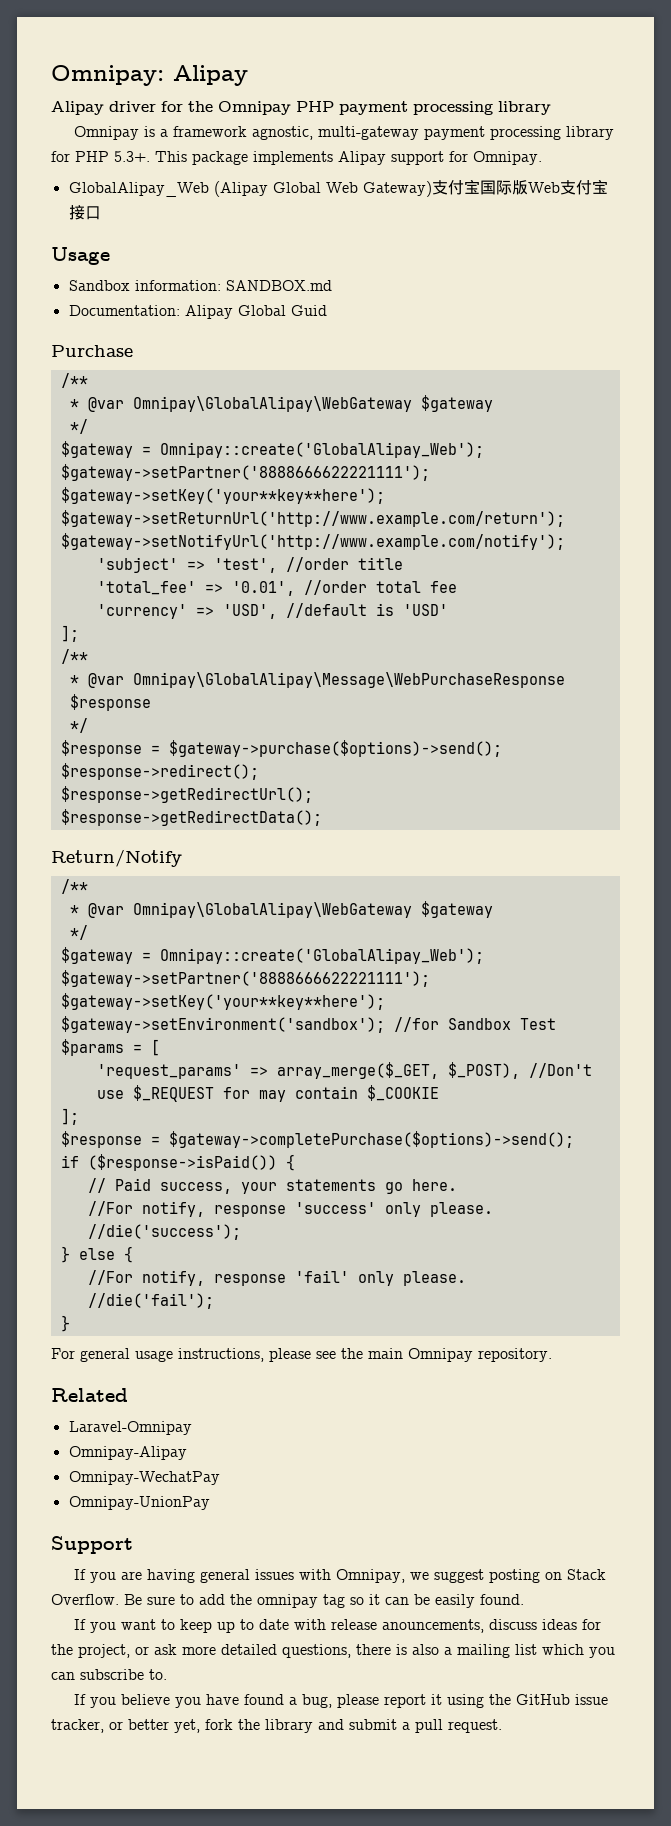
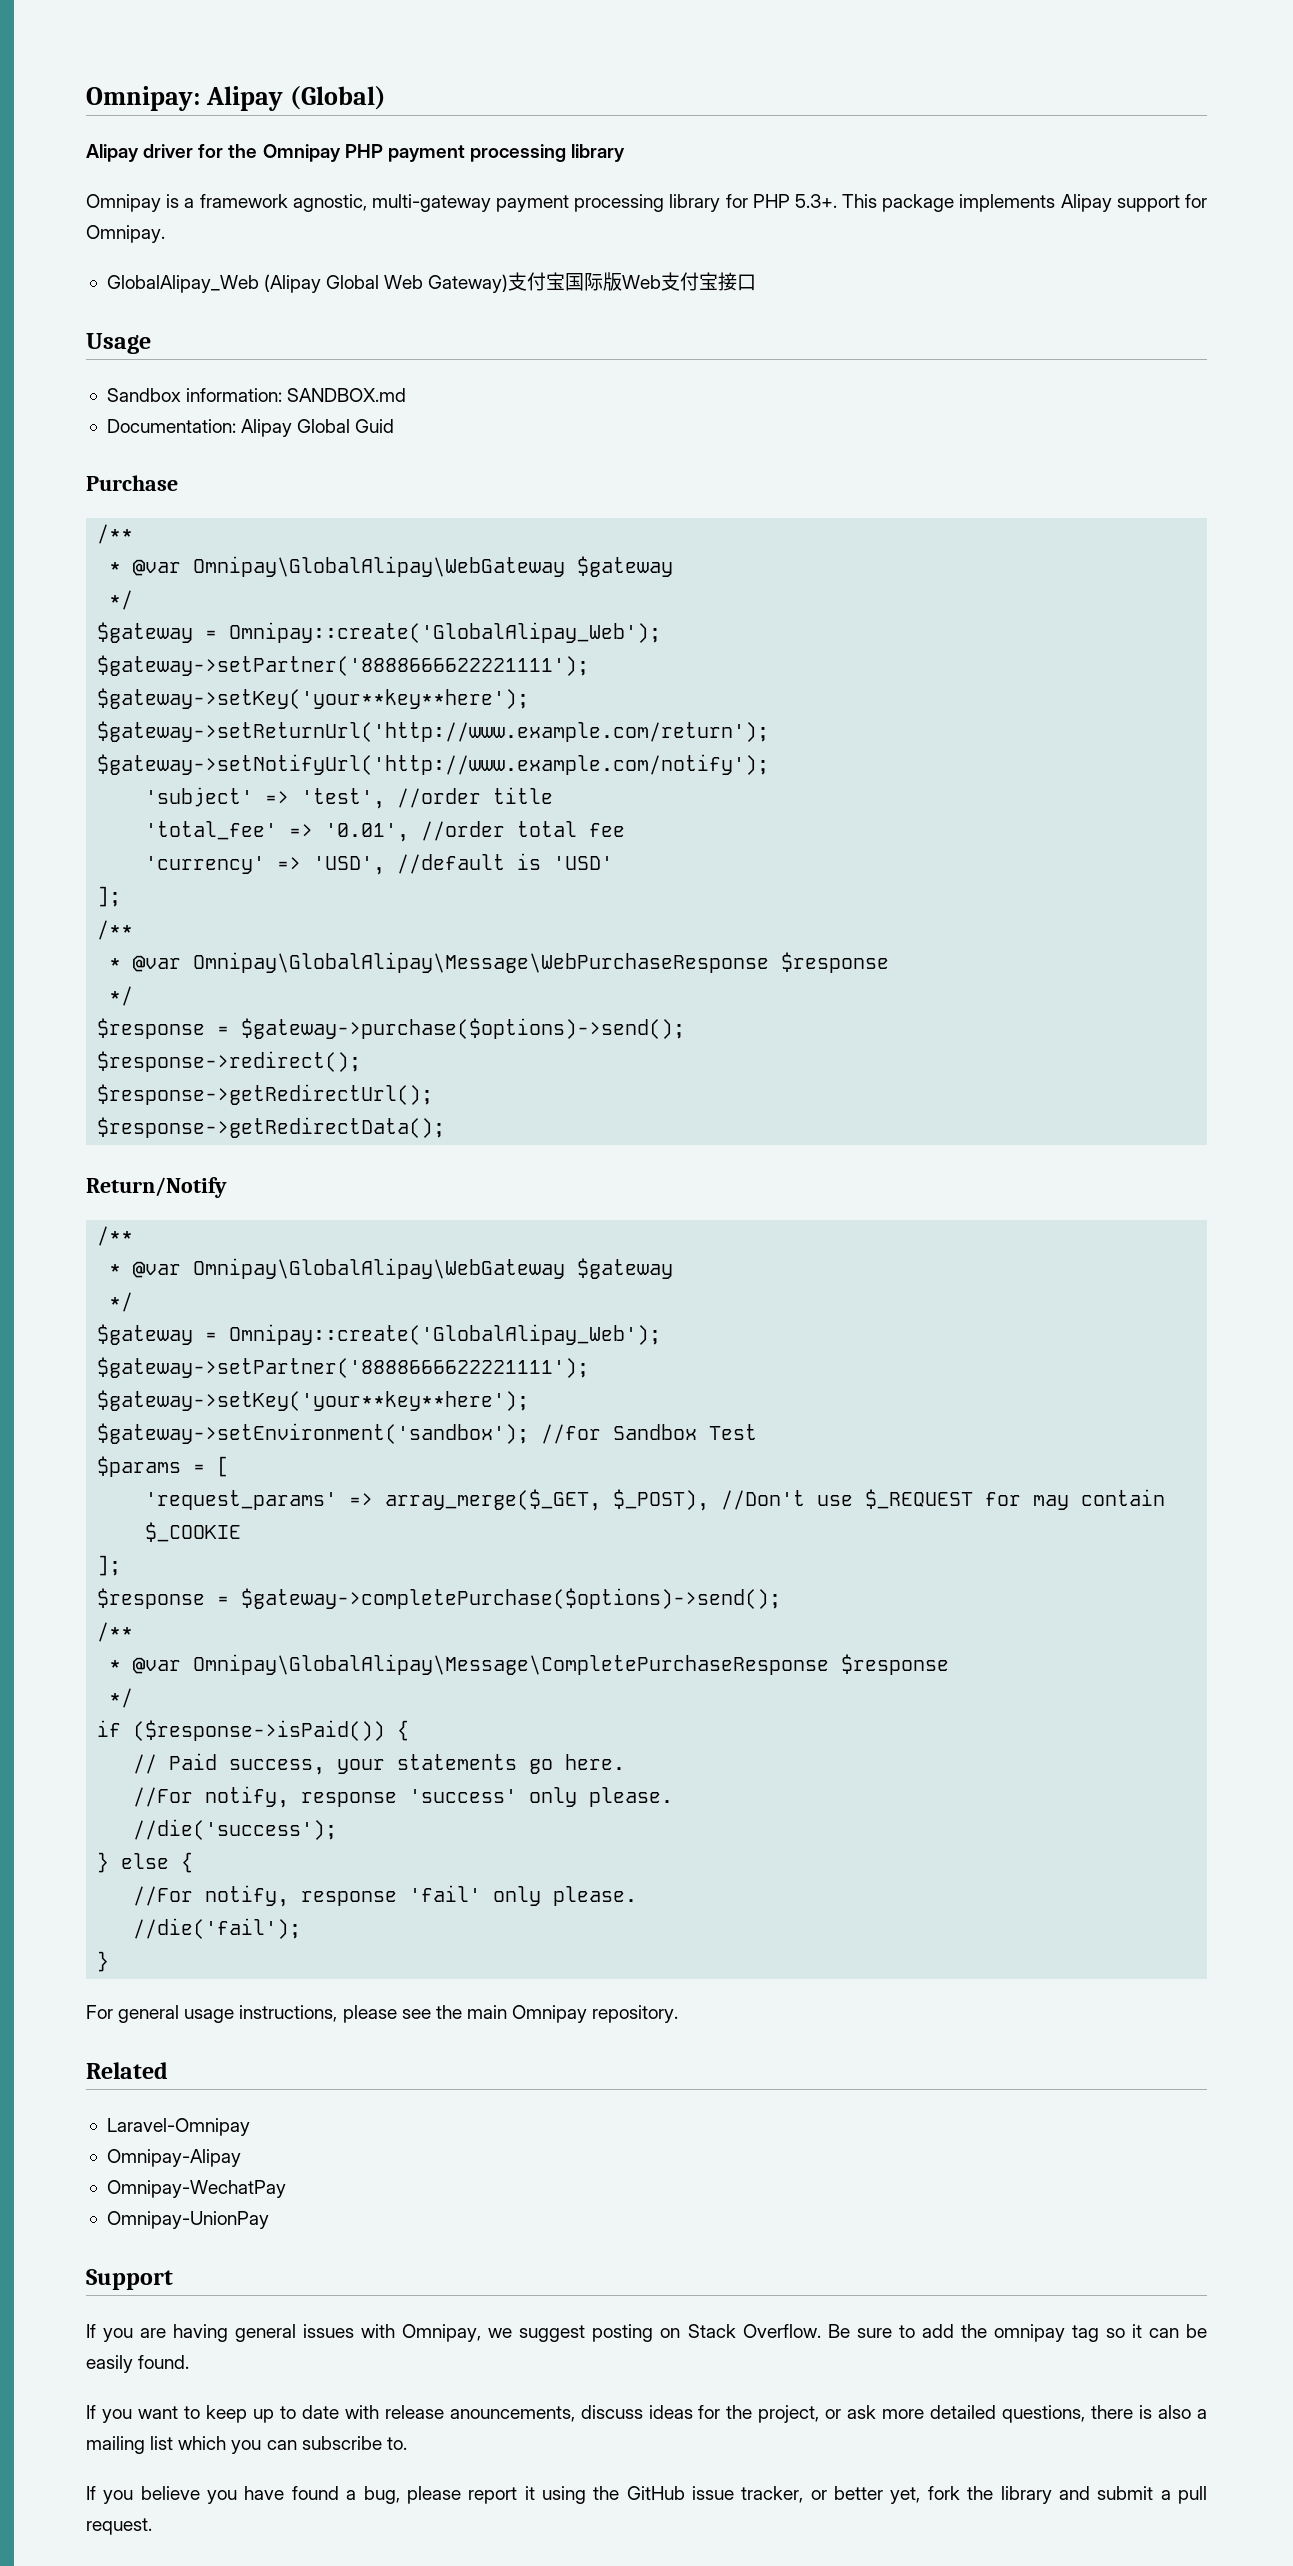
- Omnipay: Alipay
+ Omnipay: Alipay (Global)
  $response = $gateway->completePurchase($options)->send();
+ /**
+ * @var Omnipay\GlobalAlipay\Message\CompletePurchaseResponse $response
+ */

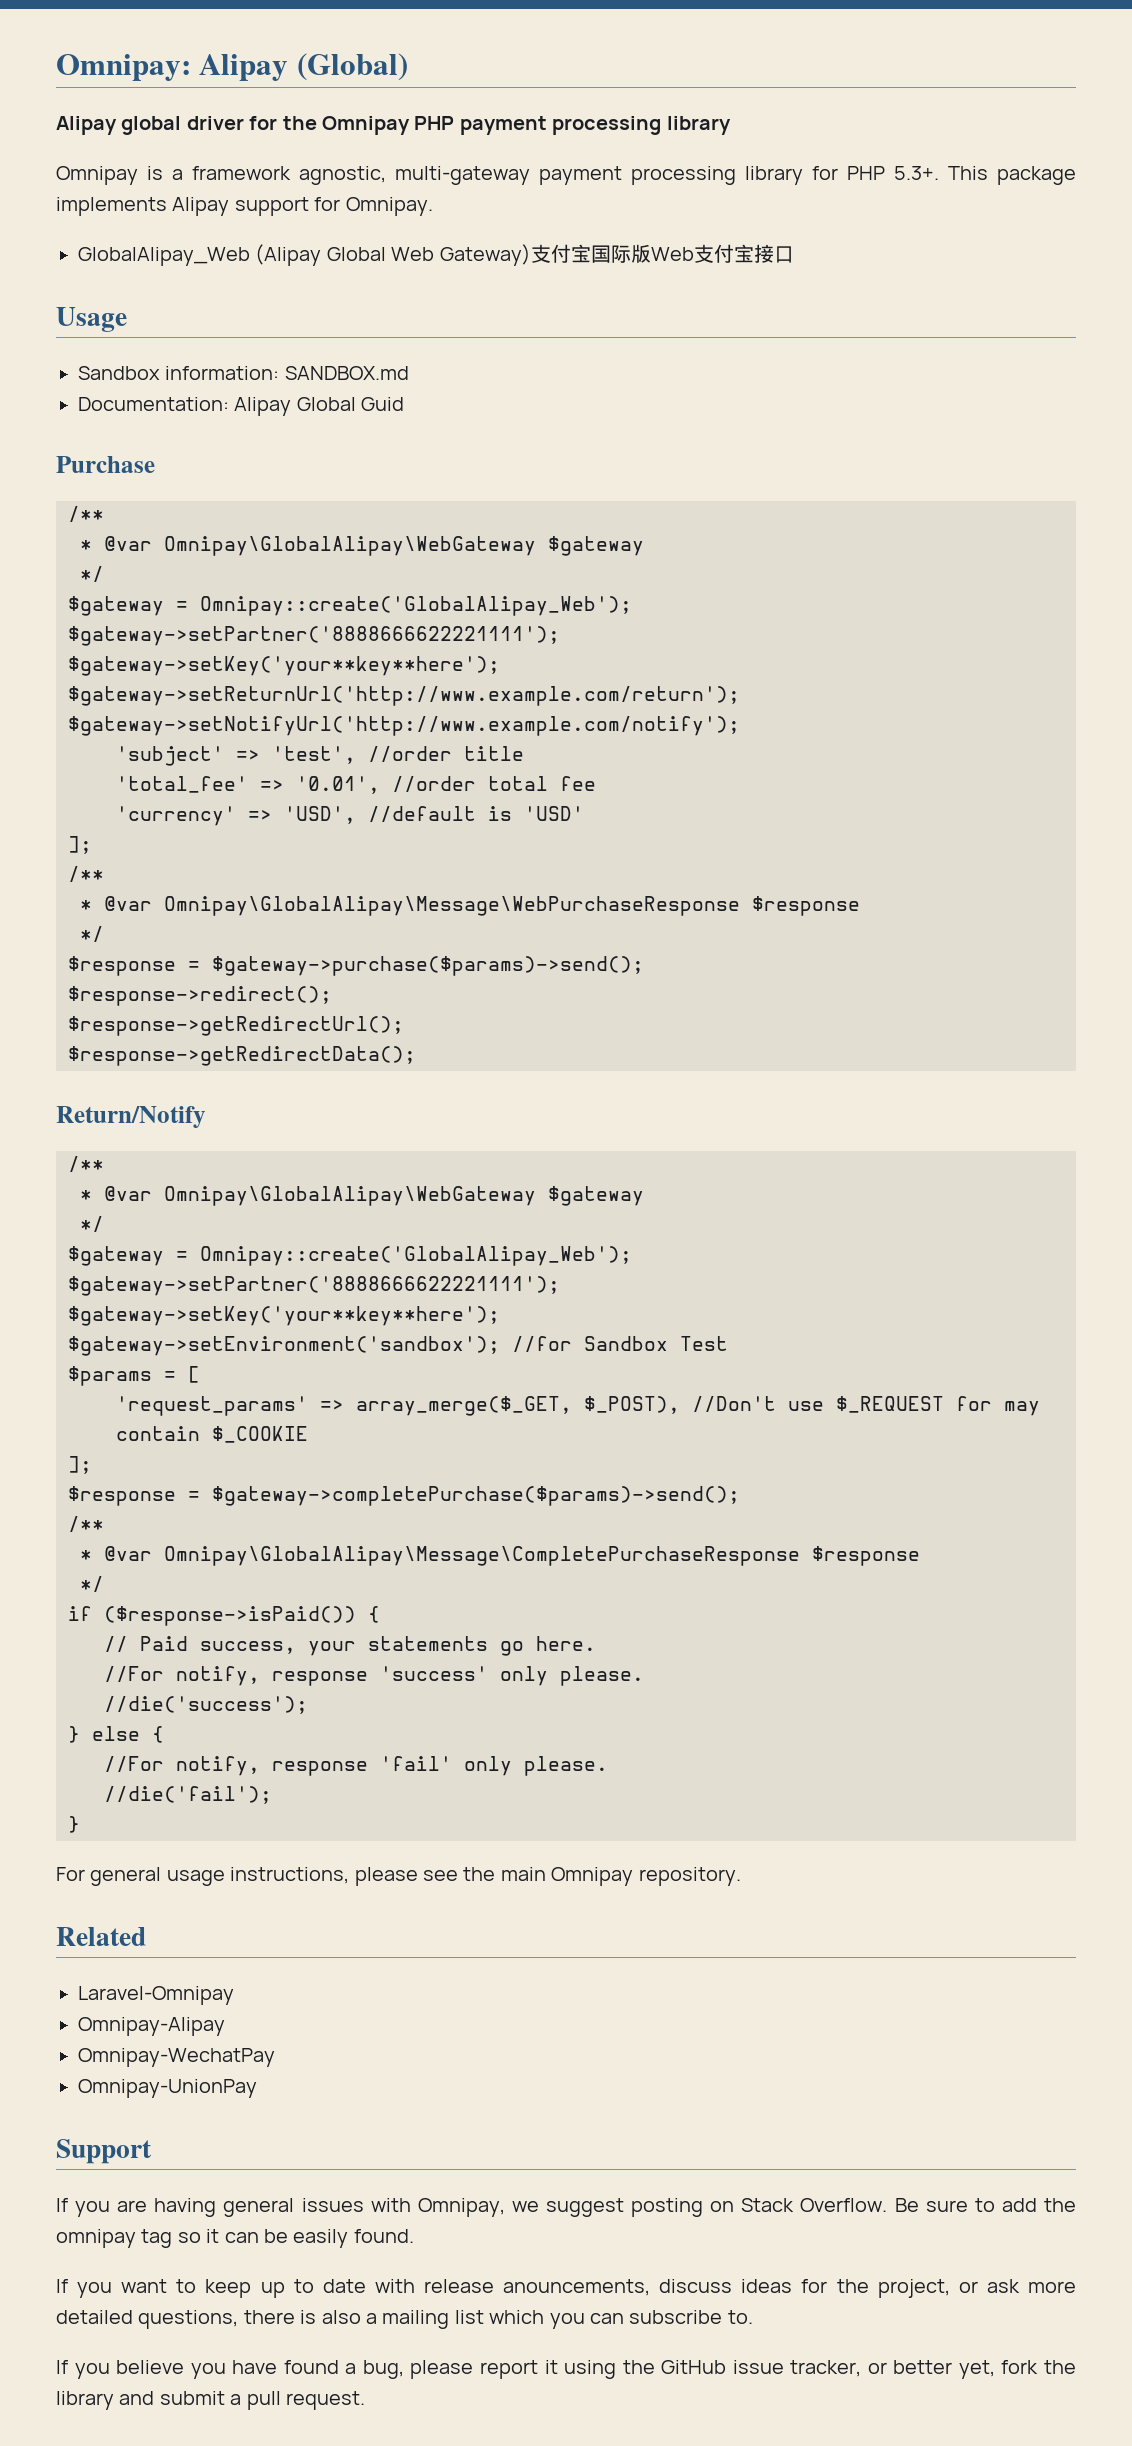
- Alipay driver for the Omnipay PHP payment processing library
+ Alipay global driver for the Omnipay PHP payment processing library
- $response = $gateway->purchase($options)->send();
+ $response = $gateway->purchase($params)->send();
- $response = $gateway->completePurchase($options)->send();
+ $response = $gateway->completePurchase($params)->send();

